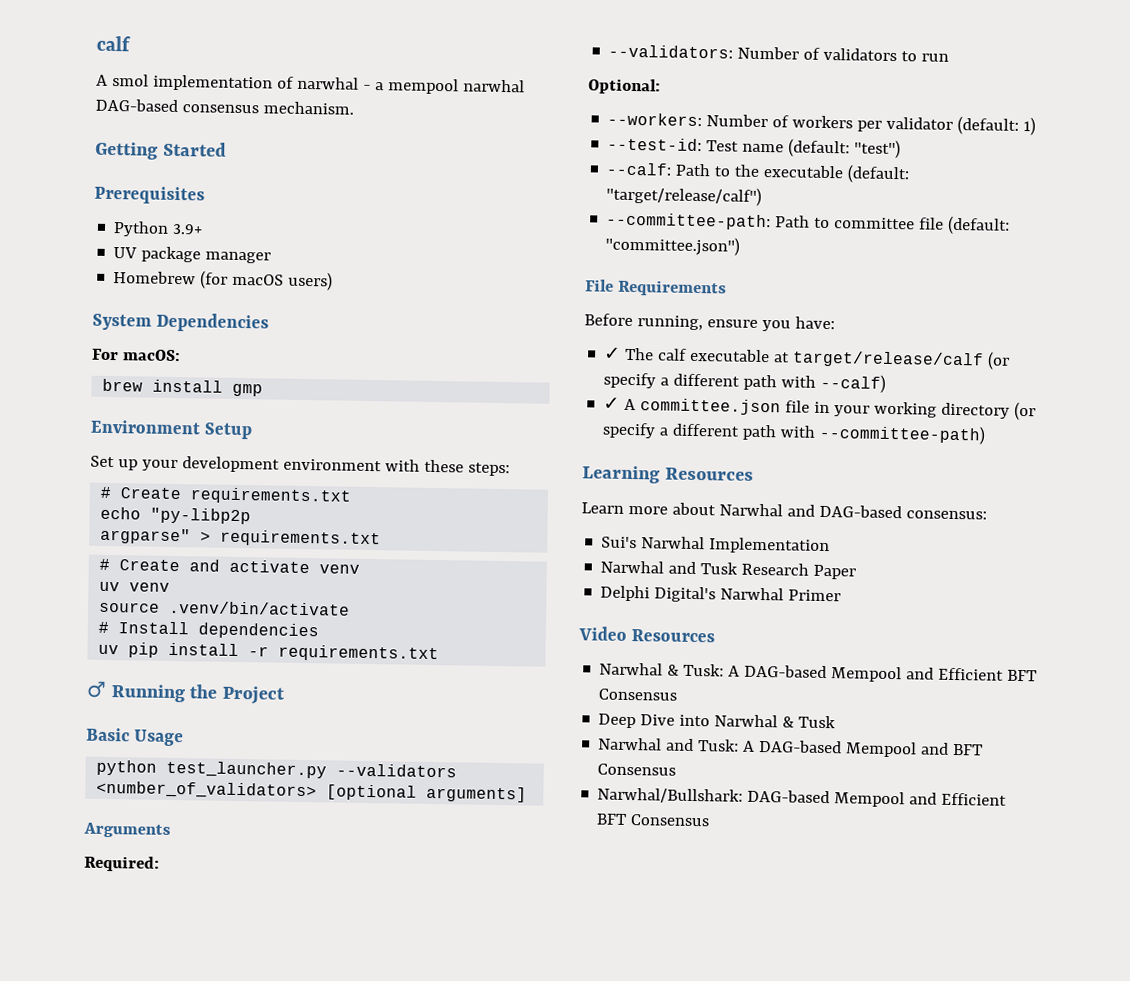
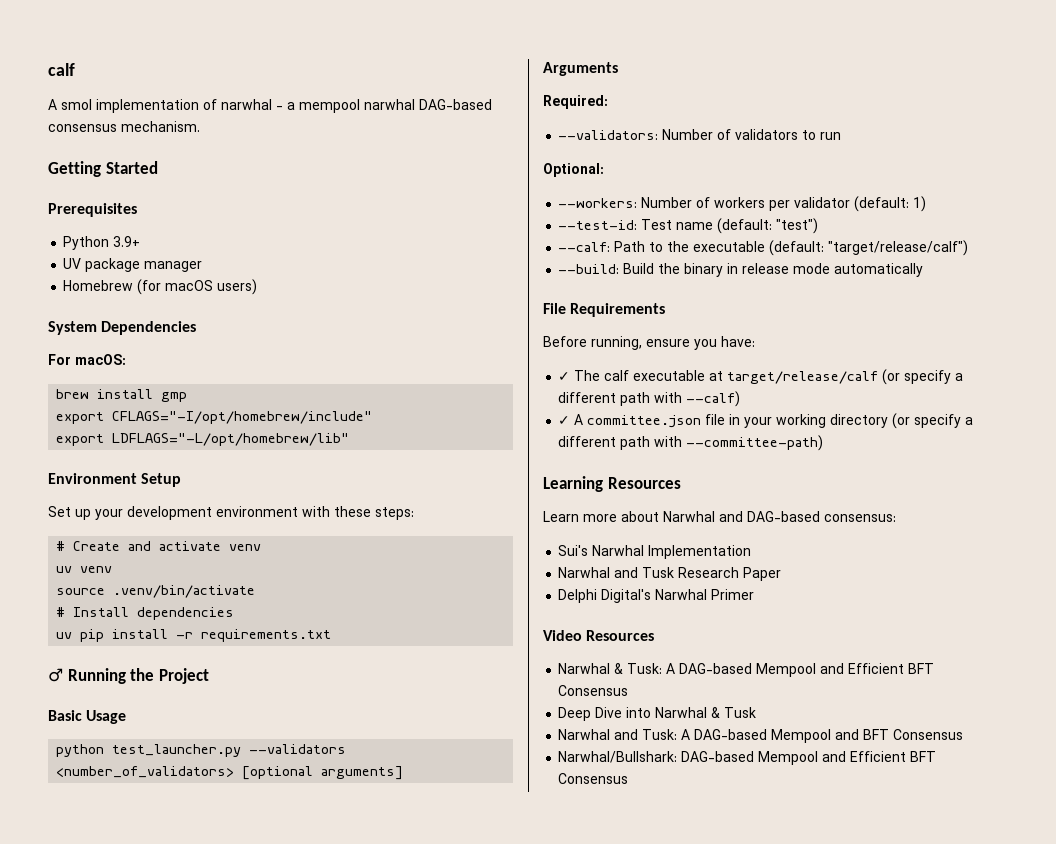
+ export CFLAGS="-I/opt/homebrew/include"
+ export LDFLAGS="-L/opt/homebrew/lib"
- # Create requirements.txt
- echo "py-libp2p
- argparse" > requirements.txt
- --committee-path: Path to committee file (default: "committee.json")
+ --build: Build the binary in release mode automatically

